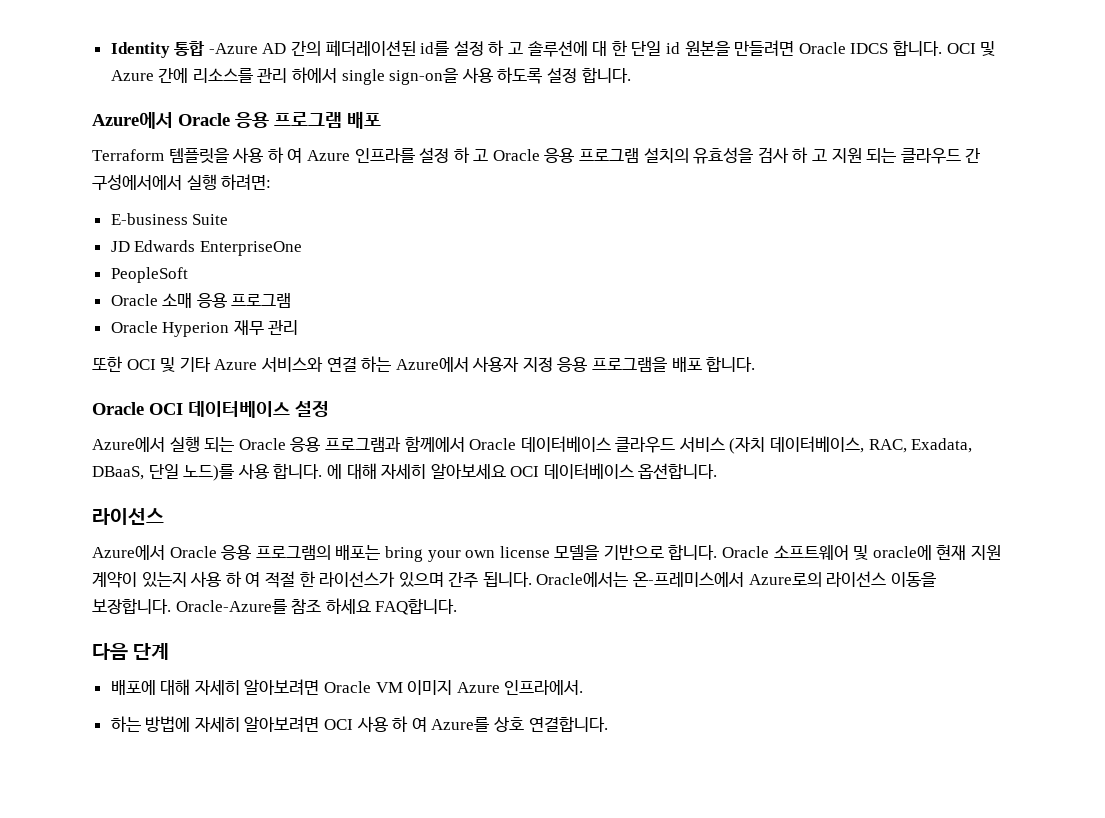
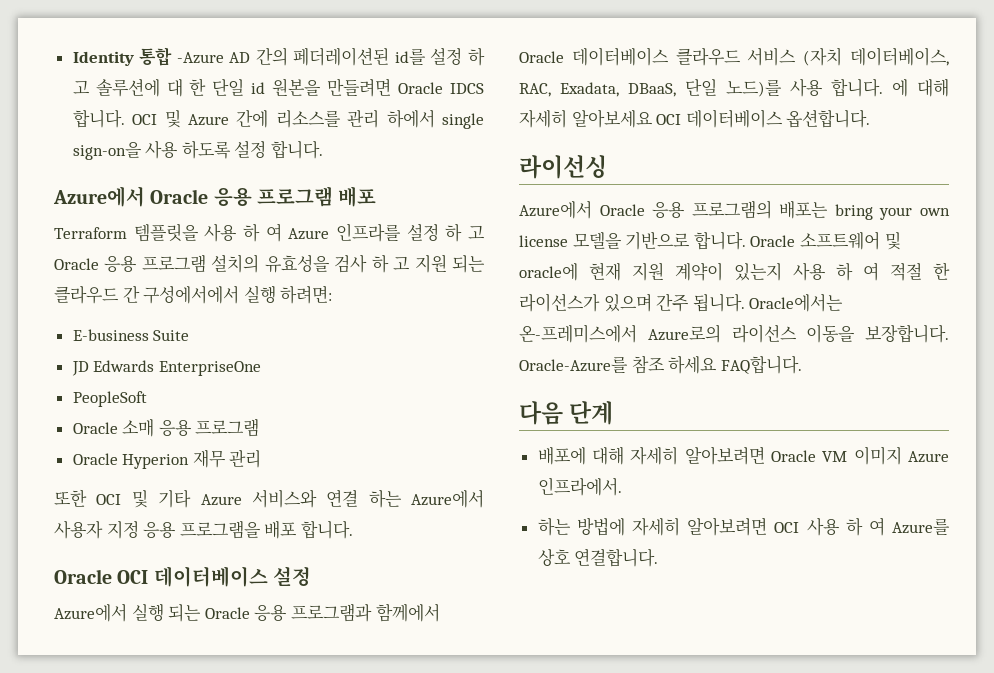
  에 대해 자세히 알아보세요 OCI 데이터베이스 옵션합니다.
- 라이선스
+ 라이선싱

